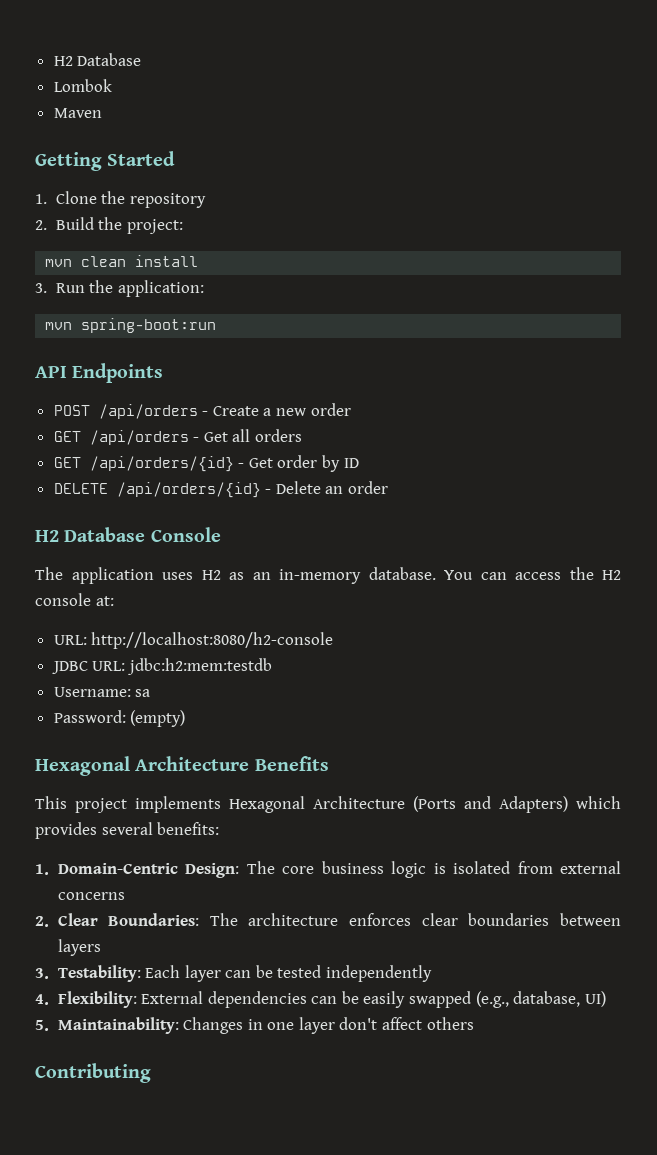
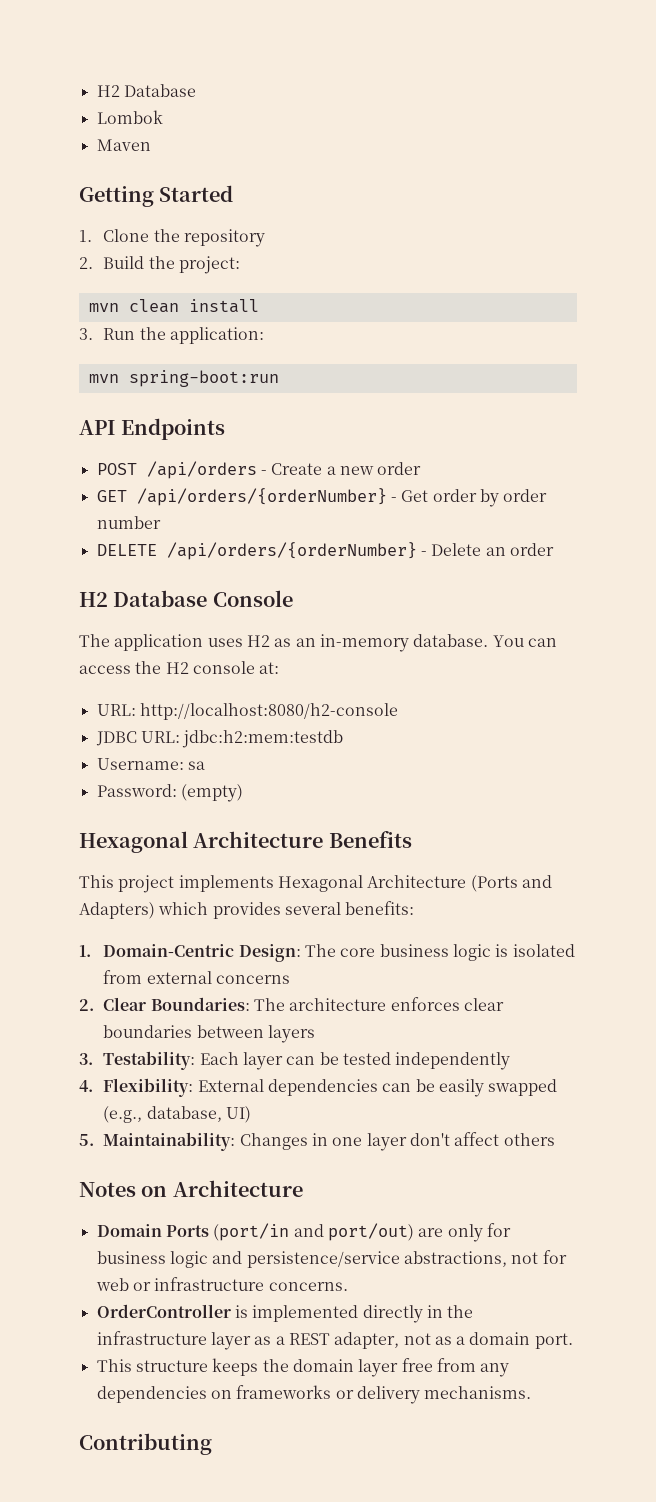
- GET /api/orders - Get all orders
- GET /api/orders/{id} - Get order by ID
+ GET /api/orders/{orderNumber} - Get order by order number
- DELETE /api/orders/{id} - Delete an order
+ DELETE /api/orders/{orderNumber} - Delete an order
+ Notes on Architecture
+ Domain Ports (port/in and port/out) are only for business logic and persistence/service abstractions, not for web or infrastructure concerns.
+ OrderController is implemented directly in the infrastructure layer as a REST adapter, not as a domain port.
+ This structure keeps the domain layer free from any dependencies on frameworks or delivery mechanisms.

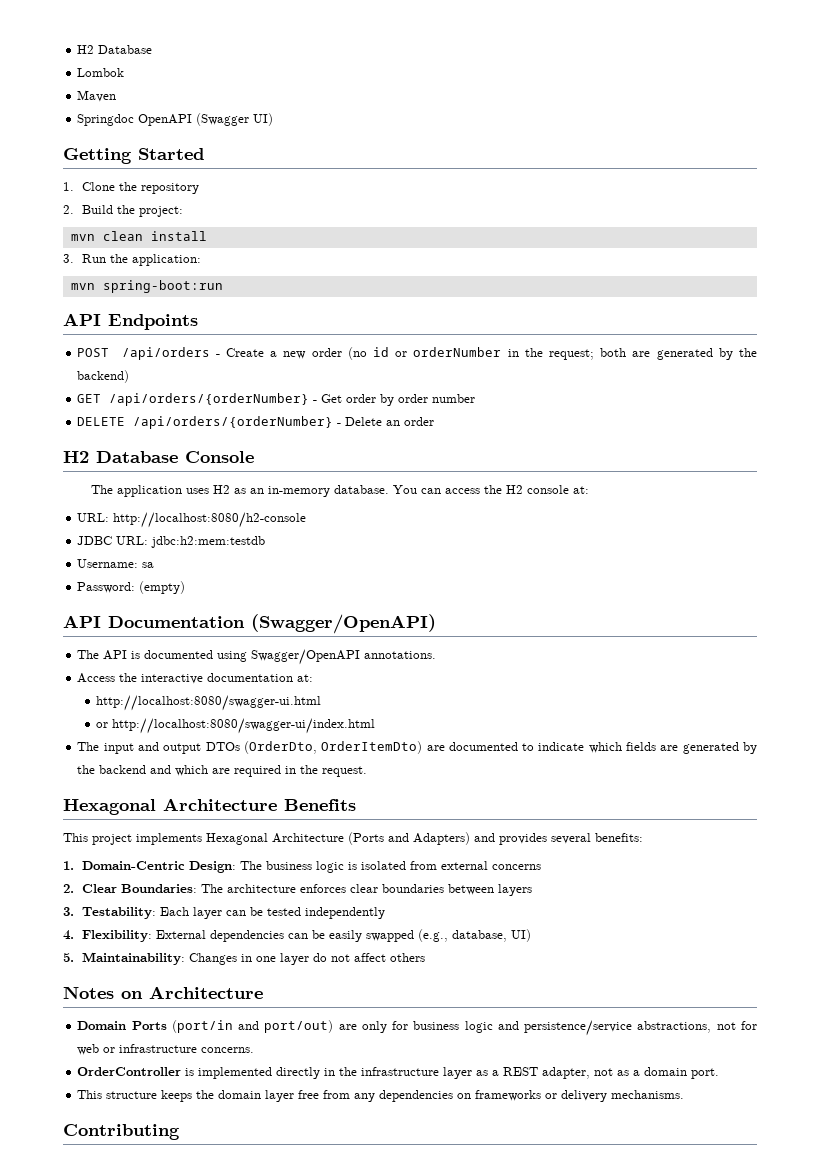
+ Springdoc OpenAPI (Swagger UI)
- POST /api/orders - Create a new order
+ POST /api/orders - Create a new order (no id or orderNumber in the request; both are generated by the backend)
+ API Documentation (Swagger/OpenAPI)
+ The API is documented using Swagger/OpenAPI annotations.
+ Access the interactive documentation at:
+ http://localhost:8080/swagger-ui.html
+ or http://localhost:8080/swagger-ui/index.html
+ The input and output DTOs (OrderDto, OrderItemDto) are documented to indicate which fields are generated by the backend and which are required in the request.
- This project implements Hexagonal Architecture (Ports and Adapters) which provides several benefits:
+ This project implements Hexagonal Architecture (Ports and Adapters) and provides several benefits:
- 1. Domain-Centric Design: The core business logic is isolated from external concerns
+ 1. Domain-Centric Design: The business logic is isolated from external concerns
- 5. Maintainability: Changes in one layer don't affect others
+ 5. Maintainability: Changes in one layer do not affect others

